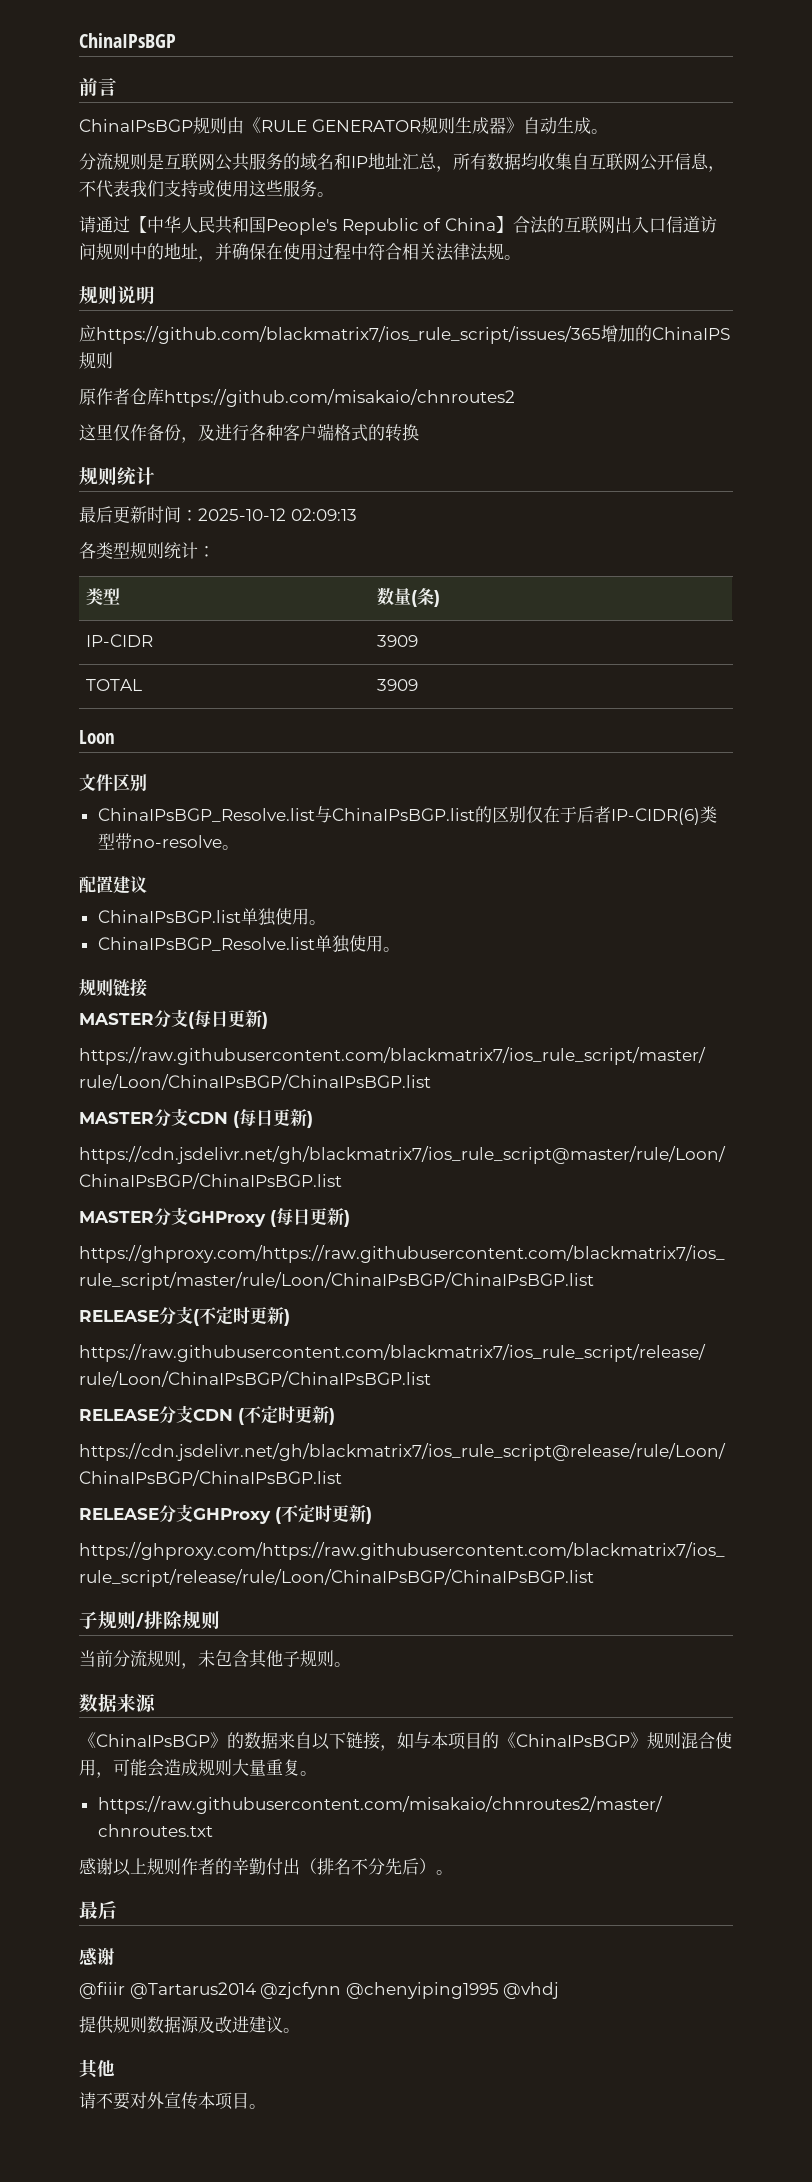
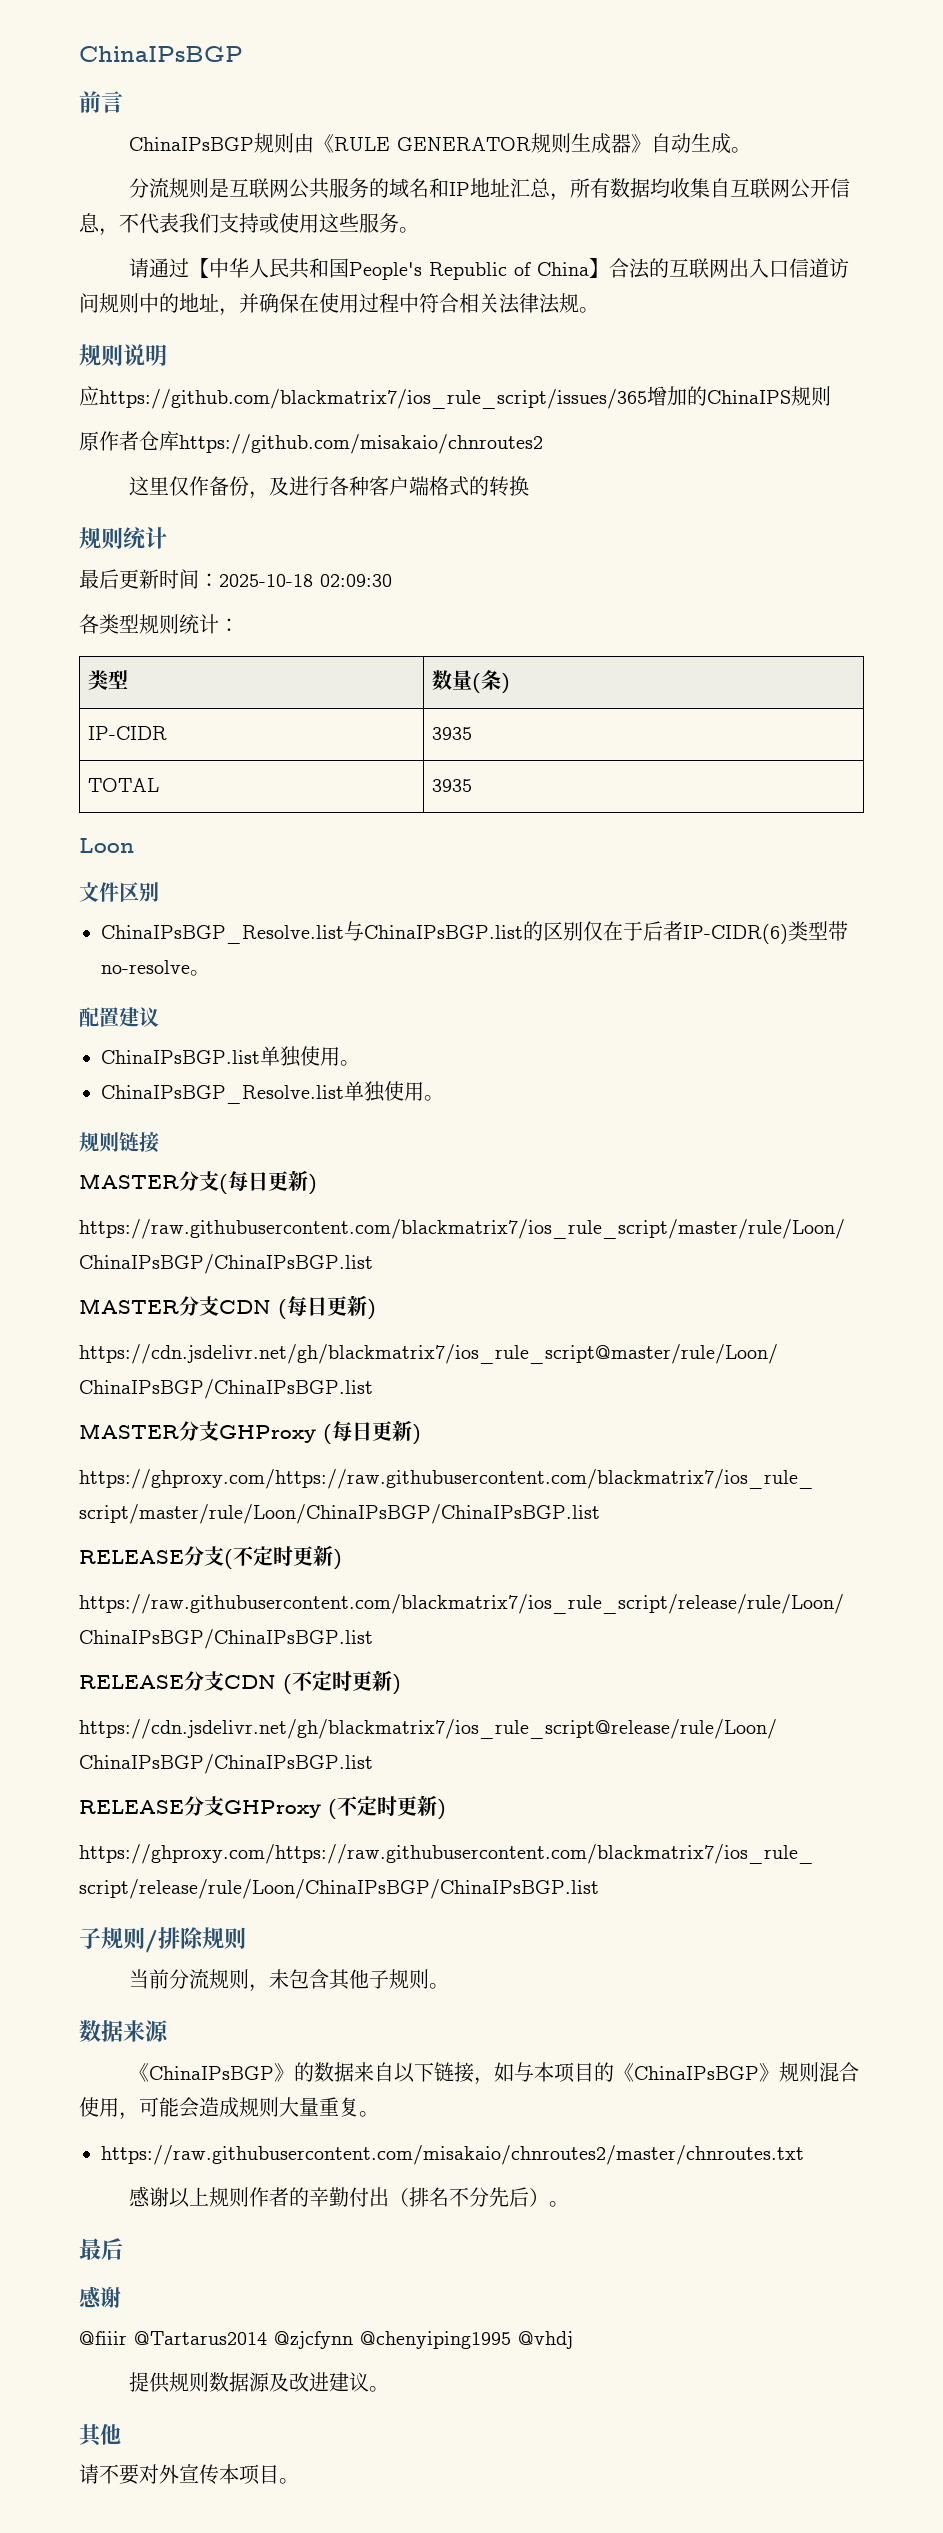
- 最后更新时间：2025-10-12 02:09:13
+ 最后更新时间：2025-10-18 02:09:30
- IP-CIDR | 3909
+ IP-CIDR | 3935
- TOTAL | 3909
+ TOTAL | 3935

